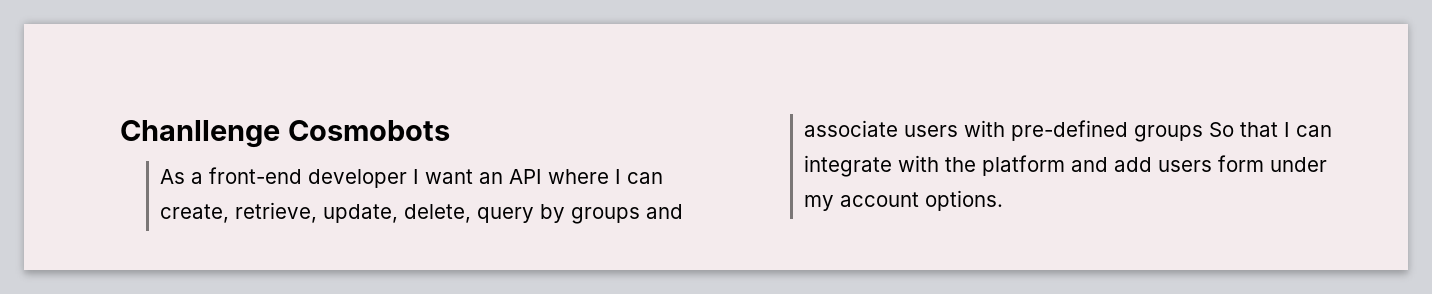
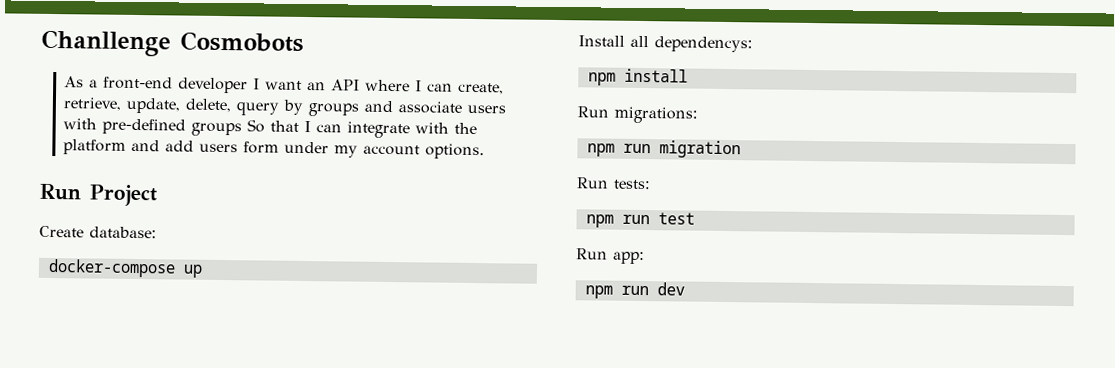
+ Run Project
+ Create database:
+ docker-compose up
+ Install all dependencys:
+ npm install
+ Run migrations:
+ npm run migration
+ Run tests:
+ npm run test
+ Run app:
+ npm run dev

